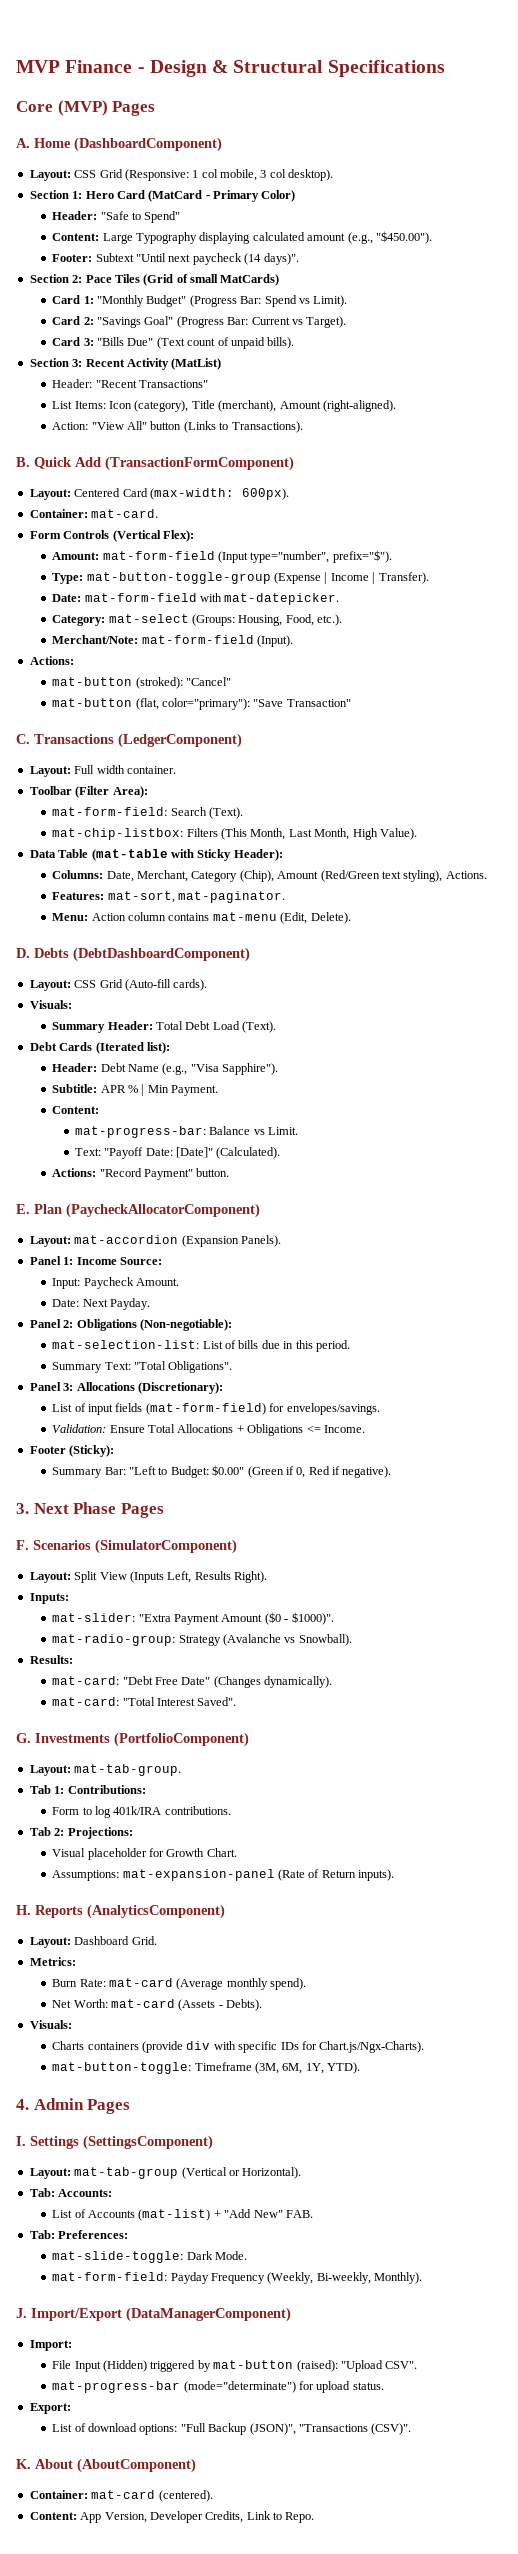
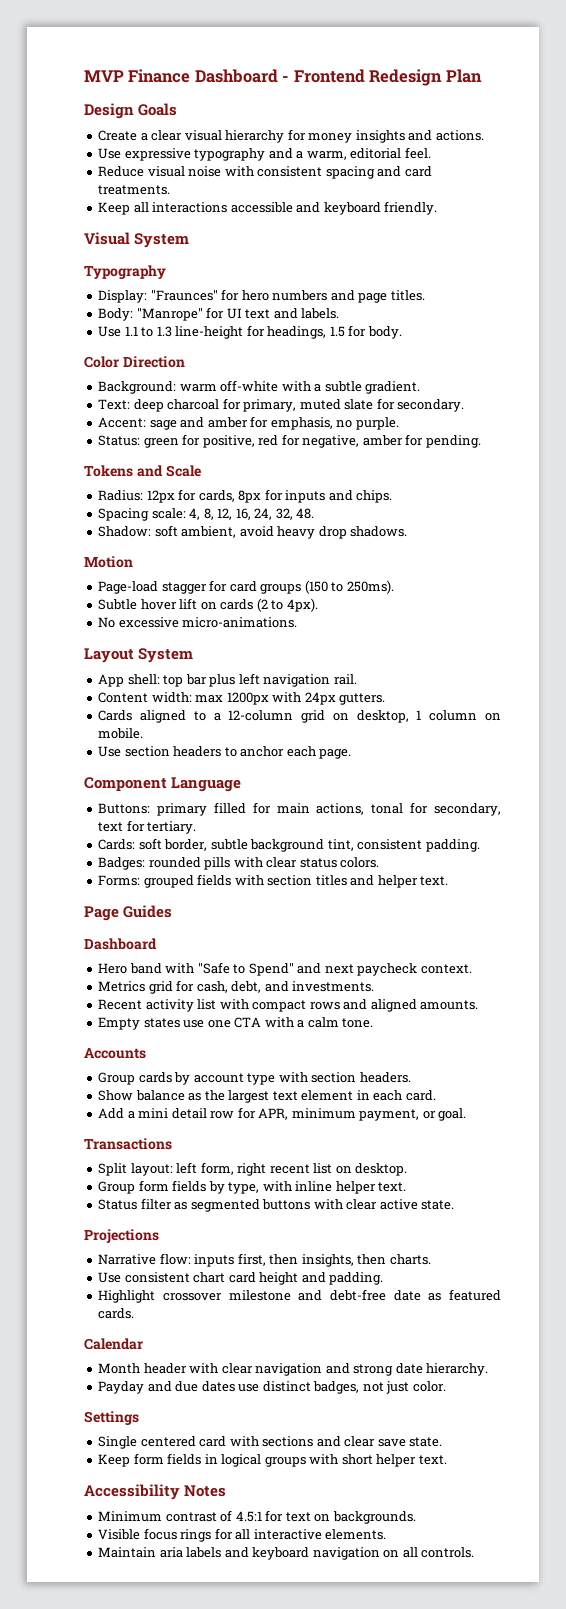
- MVP Finance - Design & Structural Specifications
- Core (MVP) Pages
- A. Home (DashboardComponent)
- Layout: CSS Grid (Responsive: 1 col mobile, 3 col desktop).
- Section 1: Hero Card (MatCard - Primary Color)
- Header: "Safe to Spend"
- Content: Large Typography displaying calculated amount (e.g., "$450.00").
- Footer: Subtext "Until next paycheck (14 days)".
- Section 2: Pace Tiles (Grid of small MatCards)
- Card 1: "Monthly Budget" (Progress Bar: Spend vs Limit).
- Card 2: "Savings Goal" (Progress Bar: Current vs Target).
- Card 3: "Bills Due" (Text count of unpaid bills).
- Section 3: Recent Activity (MatList)
- Header: "Recent Transactions"
- List Items: Icon (category), Title (merchant), Amount (right-aligned).
- Action: "View All" button (Links to Transactions).
- B. Quick Add (TransactionFormComponent)
- Layout: Centered Card (max-width: 600px).
- Container: mat-card.
- Form Controls (Vertical Flex):
- Amount: mat-form-field (Input type="number", prefix="$").
- Type: mat-button-toggle-group (Expense | Income | Transfer).
- Date: mat-form-field with mat-datepicker.
- Category: mat-select (Groups: Housing, Food, etc.).
- Merchant/Note: mat-form-field (Input).
- Actions:
- mat-button (stroked): "Cancel"
- mat-button (flat, color="primary"): "Save Transaction"
- C. Transactions (LedgerComponent)
- Layout: Full width container.
- Toolbar (Filter Area):
- mat-form-field: Search (Text).
- mat-chip-listbox: Filters (This Month, Last Month, High Value).
- Data Table (mat-table with Sticky Header):
- Columns: Date, Merchant, Category (Chip), Amount (Red/Green text styling), Actions.
- Features: mat-sort, mat-paginator.
- Menu: Action column contains mat-menu (Edit, Delete).
- D. Debts (DebtDashboardComponent)
- Layout: CSS Grid (Auto-fill cards).
- Visuals:
- Summary Header: Total Debt Load (Text).
- Debt Cards (Iterated list):
- Header: Debt Name (e.g., "Visa Sapphire").
- Subtitle: APR % | Min Payment.
- Content:
- mat-progress-bar: Balance vs Limit.
- Text: "Payoff Date: [Date]" (Calculated).
- Actions: "Record Payment" button.
- E. Plan (PaycheckAllocatorComponent)
- Layout: mat-accordion (Expansion Panels).
- Panel 1: Income Source:
- Input: Paycheck Amount.
- Date: Next Payday.
- Panel 2: Obligations (Non-negotiable):
- mat-selection-list: List of bills due in this period.
- Summary Text: "Total Obligations".
- Panel 3: Allocations (Discretionary):
- List of input fields (mat-form-field) for envelopes/savings.
- Validation: Ensure Total Allocations + Obligations <= Income.
- Footer (Sticky):
- Summary Bar: "Left to Budget: $0.00" (Green if 0, Red if negative).
- 3. Next Phase Pages
- F. Scenarios (SimulatorComponent)
- Layout: Split View (Inputs Left, Results Right).
- Inputs:
- mat-slider: "Extra Payment Amount ($0 - $1000)".
- mat-radio-group: Strategy (Avalanche vs Snowball).
- Results:
- mat-card: "Debt Free Date" (Changes dynamically).
- mat-card: "Total Interest Saved".
- G. Investments (PortfolioComponent)
- Layout: mat-tab-group.
- Tab 1: Contributions:
- Form to log 401k/IRA contributions.
- Tab 2: Projections:
- Visual placeholder for Growth Chart.
- Assumptions: mat-expansion-panel (Rate of Return inputs).
- H. Reports (AnalyticsComponent)
- Layout: Dashboard Grid.
- Metrics:
- Burn Rate: mat-card (Average monthly spend).
- Net Worth: mat-card (Assets - Debts).
- Visuals:
- Charts containers (provide div with specific IDs for Chart.js/Ngx-Charts).
- mat-button-toggle: Timeframe (3M, 6M, 1Y, YTD).
- 4. Admin Pages
- I. Settings (SettingsComponent)
- Layout: mat-tab-group (Vertical or Horizontal).
- Tab: Accounts:
- List of Accounts (mat-list) + "Add New" FAB.
- Tab: Preferences:
- mat-slide-toggle: Dark Mode.
- mat-form-field: Payday Frequency (Weekly, Bi-weekly, Monthly).
- J. Import/Export (DataManagerComponent)
- Import:
- File Input (Hidden) triggered by mat-button (raised): "Upload CSV".
- mat-progress-bar (mode="determinate") for upload status.
- Export:
- List of download options: "Full Backup (JSON)", "Transactions (CSV)".
- K. About (AboutComponent)
- Container: mat-card (centered).
- Content: App Version, Developer Credits, Link to Repo.
+ MVP Finance Dashboard - Frontend Redesign Plan
+ Design Goals
+ Create a clear visual hierarchy for money insights and actions.
+ Use expressive typography and a warm, editorial feel.
+ Reduce visual noise with consistent spacing and card treatments.
+ Keep all interactions accessible and keyboard friendly.
+ Visual System
+ Typography
+ Display: "Fraunces" for hero numbers and page titles.
+ Body: "Manrope" for UI text and labels.
+ Use 1.1 to 1.3 line-height for headings, 1.5 for body.
+ Color Direction
+ Background: warm off-white with a subtle gradient.
+ Text: deep charcoal for primary, muted slate for secondary.
+ Accent: sage and amber for emphasis, no purple.
+ Status: green for positive, red for negative, amber for pending.
+ Tokens and Scale
+ Radius: 12px for cards, 8px for inputs and chips.
+ Spacing scale: 4, 8, 12, 16, 24, 32, 48.
+ Shadow: soft ambient, avoid heavy drop shadows.
+ Motion
+ Page-load stagger for card groups (150 to 250ms).
+ Subtle hover lift on cards (2 to 4px).
+ No excessive micro-animations.
+ Layout System
+ App shell: top bar plus left navigation rail.
+ Content width: max 1200px with 24px gutters.
+ Cards aligned to a 12-column grid on desktop, 1 column on mobile.
+ Use section headers to anchor each page.
+ Component Language
+ Buttons: primary filled for main actions, tonal for secondary, text for tertiary.
+ Cards: soft border, subtle background tint, consistent padding.
+ Badges: rounded pills with clear status colors.
+ Forms: grouped fields with section titles and helper text.
+ Page Guides
+ Dashboard
+ Hero band with "Safe to Spend" and next paycheck context.
+ Metrics grid for cash, debt, and investments.
+ Recent activity list with compact rows and aligned amounts.
+ Empty states use one CTA with a calm tone.
+ Accounts
+ Group cards by account type with section headers.
+ Show balance as the largest text element in each card.
+ Add a mini detail row for APR, minimum payment, or goal.
+ Transactions
+ Split layout: left form, right recent list on desktop.
+ Group form fields by type, with inline helper text.
+ Status filter as segmented buttons with clear active state.
+ Projections
+ Narrative flow: inputs first, then insights, then charts.
+ Use consistent chart card height and padding.
+ Highlight crossover milestone and debt-free date as featured cards.
+ Calendar
+ Month header with clear navigation and strong date hierarchy.
+ Payday and due dates use distinct badges, not just color.
+ Settings
+ Single centered card with sections and clear save state.
+ Keep form fields in logical groups with short helper text.
+ Accessibility Notes
+ Minimum contrast of 4.5:1 for text on backgrounds.
+ Visible focus rings for all interactive elements.
+ Maintain aria labels and keyboard navigation on all controls.

